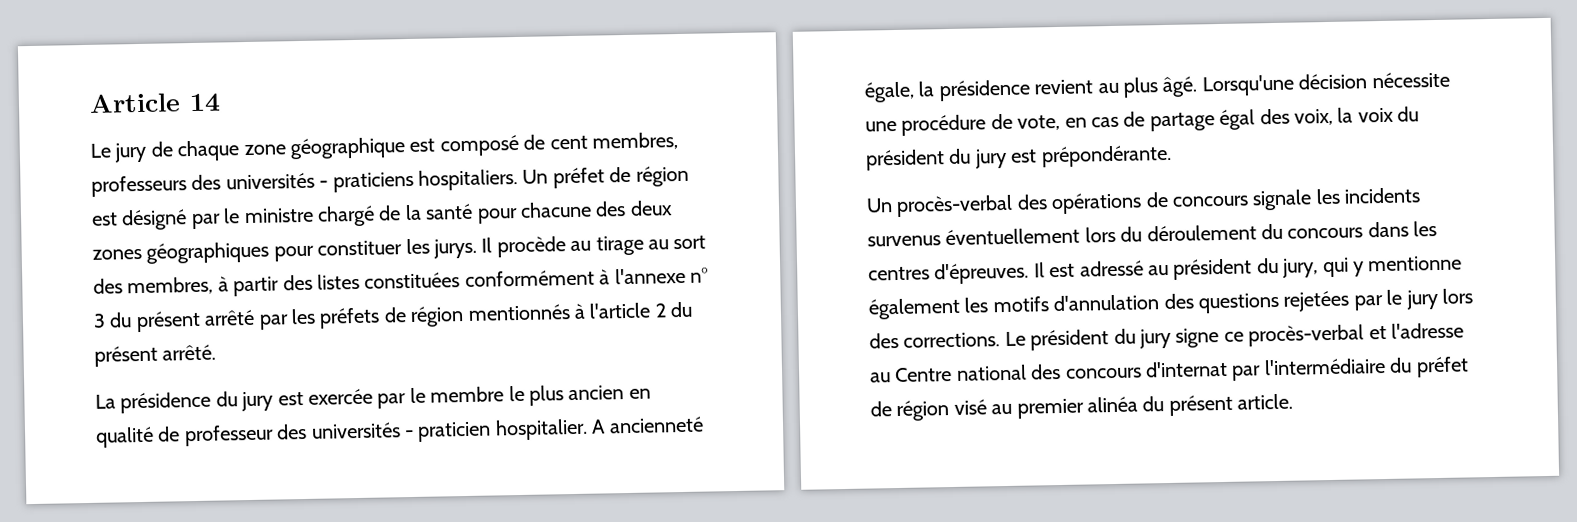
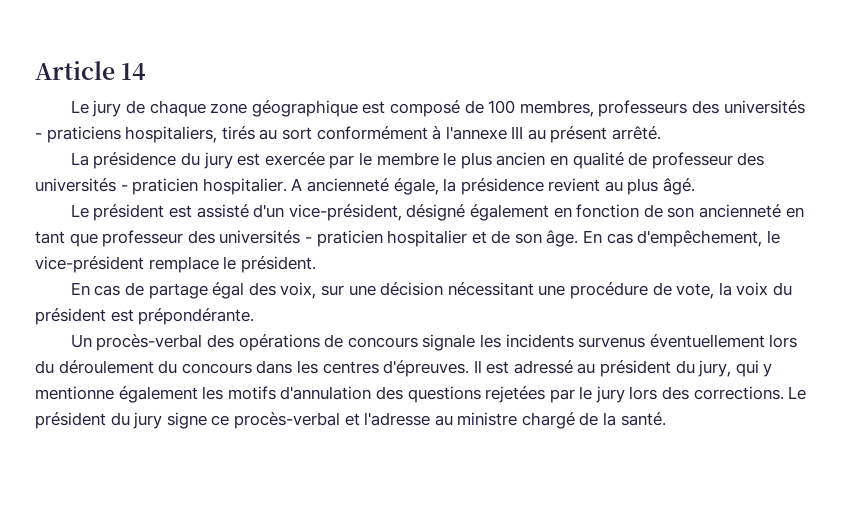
- Le jury de chaque zone géographique est composé de cent membres, professeurs des universités - praticiens hospitaliers. Un préfet de région est désigné par le ministre chargé de la santé pour chacune des deux zones géographiques pour constituer les jurys. Il procède au tirage au sort des membres, à partir des listes constituées conformément à l'annexe n° 3 du présent arrêté par les préfets de région mentionnés à l'article 2 du présent arrêté.
+ Le jury de chaque zone géographique est composé de 100 membres, professeurs des universités - praticiens hospitaliers, tirés au sort conformément à l'annexe III au présent arrêté.
- A ancienneté égale, la présidence revient au plus âgé. Lorsqu'une décision nécessite une procédure de vote, en cas de partage égal des voix, la voix du président du jury est prépondérante.
+ A ancienneté égale, la présidence revient au plus âgé.
+ Le président est assisté d'un vice-président, désigné également en fonction de son ancienneté en tant que professeur des universités - praticien hospitalier et de son âge. En cas d'empêchement, le vice-président remplace le président.
+ En cas de partage égal des voix, sur une décision nécessitant une procédure de vote, la voix du président est prépondérante.
- Le président du jury signe ce procès-verbal et l'adresse au Centre national des concours d'internat par l'intermédiaire du préfet de région visé au premier alinéa du présent article.
+ Le président du jury signe ce procès-verbal et l'adresse au ministre chargé de la santé.

